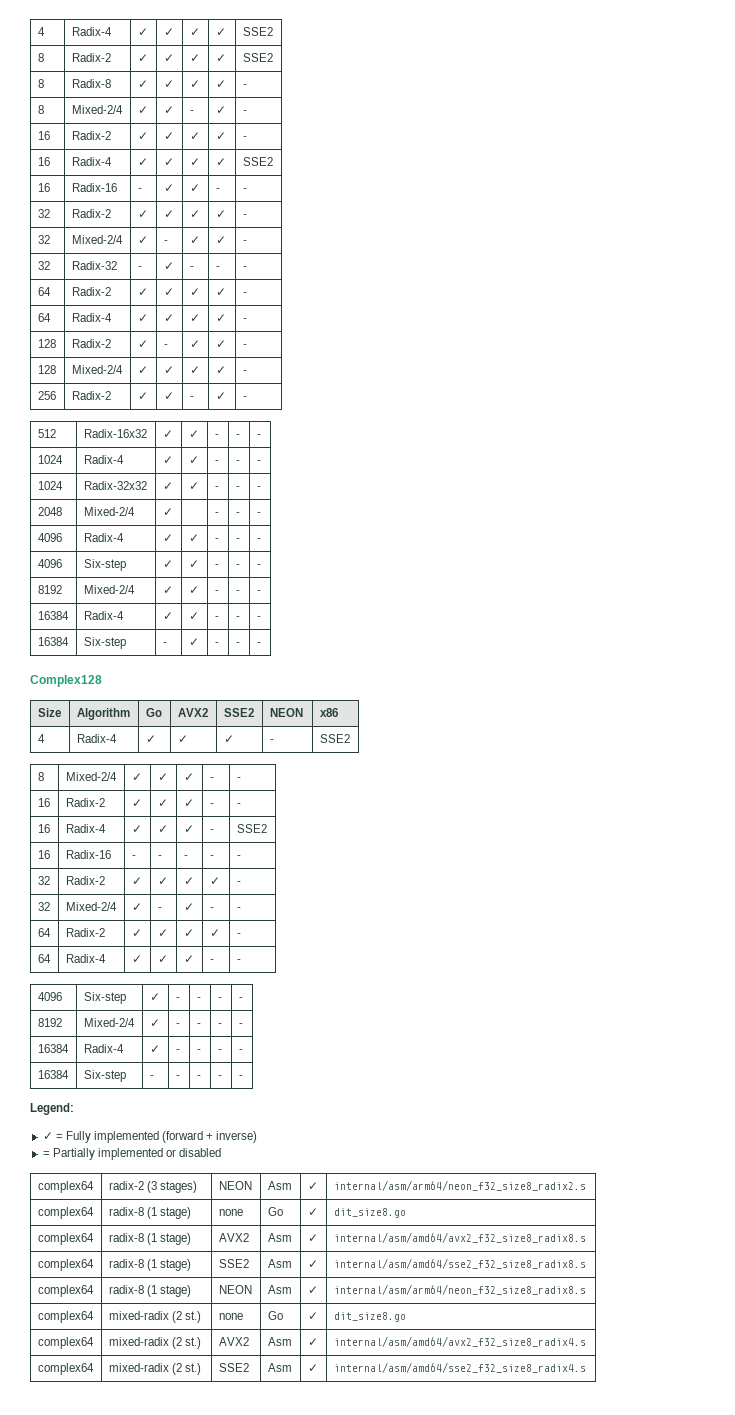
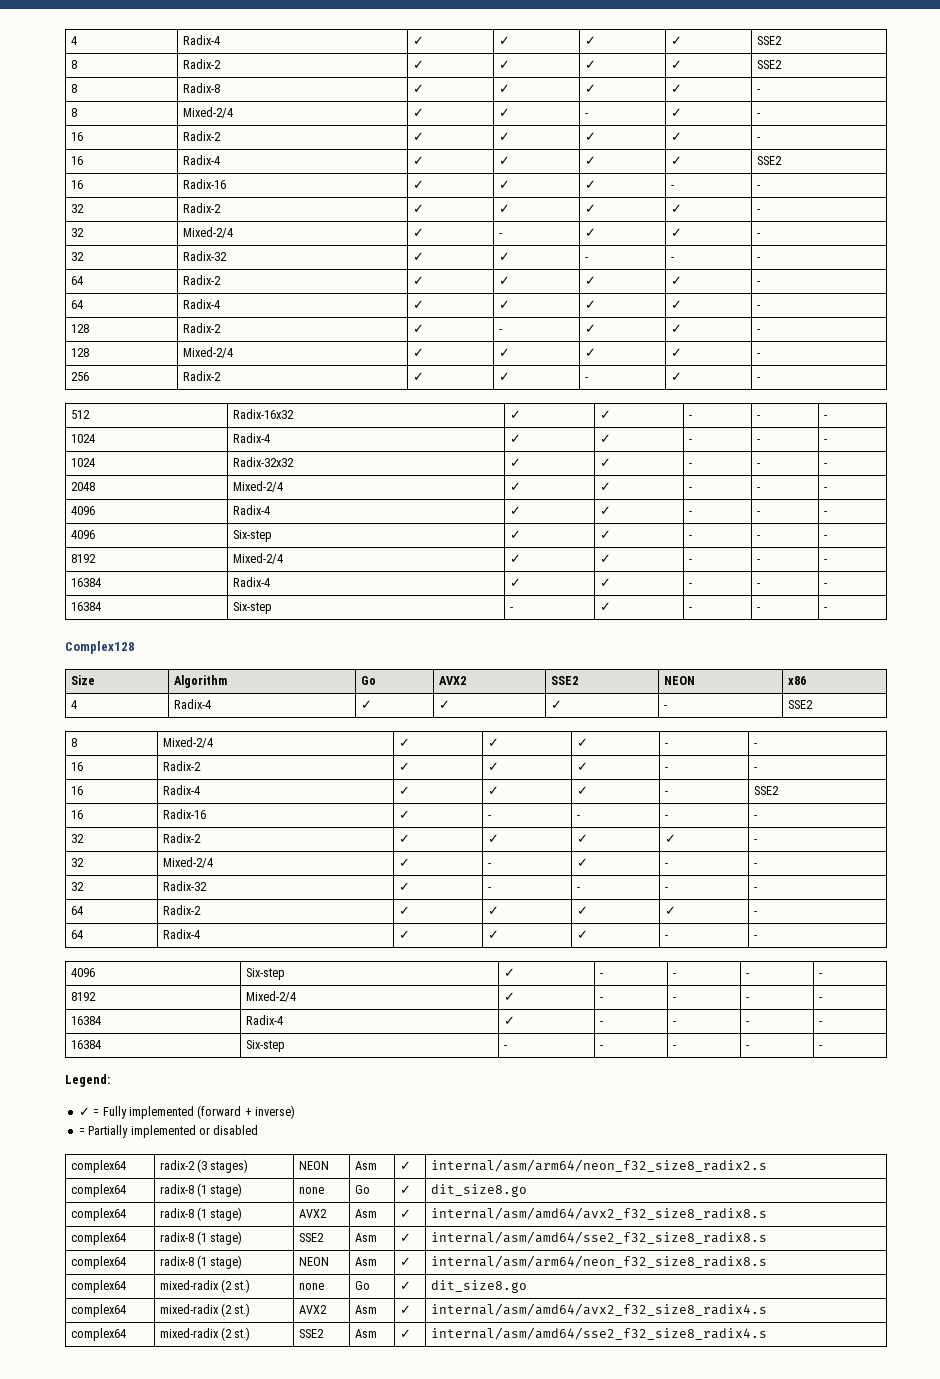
- 16 | Radix-16 | - | ✓ | ✓ | - | -
+ 16 | Radix-16 | ✓ | ✓ | ✓ | - | -
- 32 | Radix-32 | - | ✓ | - | - | -
+ 32 | Radix-32 | ✓ | ✓ | - | - | -
- 2048 | Mixed-2/4 | ✓ | | - | - | -
+ 2048 | Mixed-2/4 | ✓ | ✓ | - | - | -
- 16 | Radix-16 | - | - | - | - | -
+ 16 | Radix-16 | ✓ | - | - | - | -
+ 32 | Radix-32 | ✓ | - | - | - | -

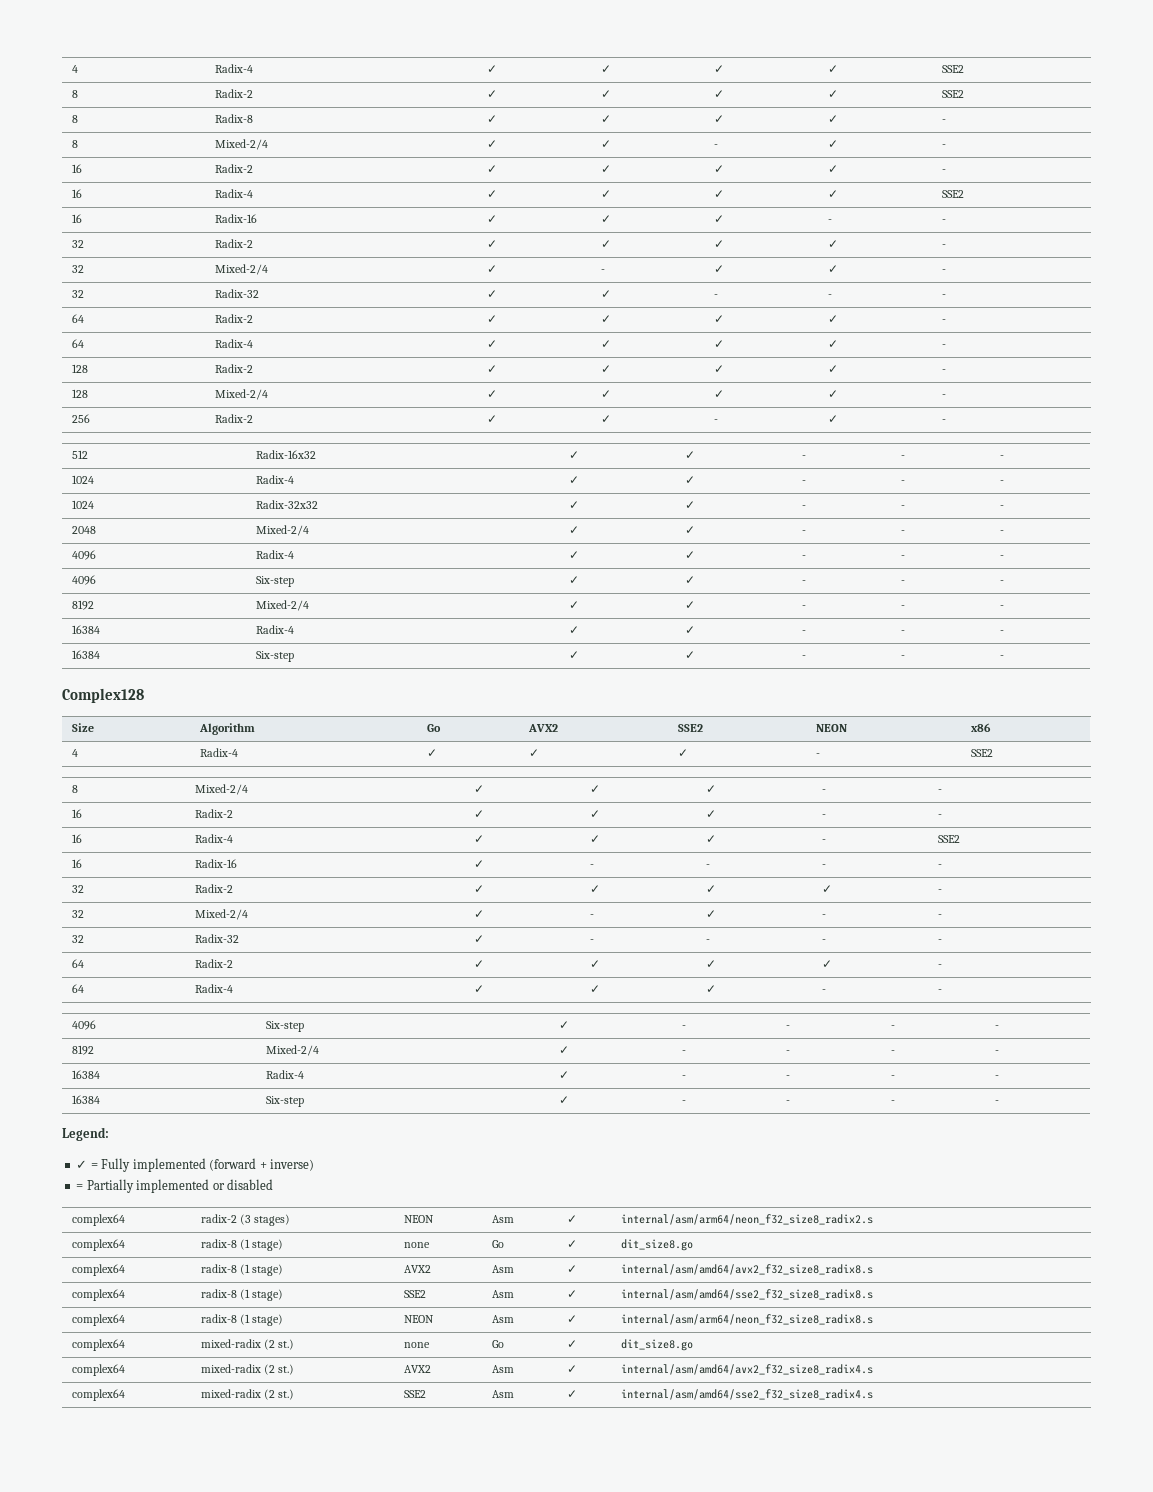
- 128 | Radix-2 | ✓ | - | ✓ | ✓ | -
+ 128 | Radix-2 | ✓ | ✓ | ✓ | ✓ | -
- 16384 | Six-step | - | ✓ | - | - | -
+ 16384 | Six-step | ✓ | ✓ | - | - | -
- 16384 | Six-step | - | - | - | - | -
+ 16384 | Six-step | ✓ | - | - | - | -

